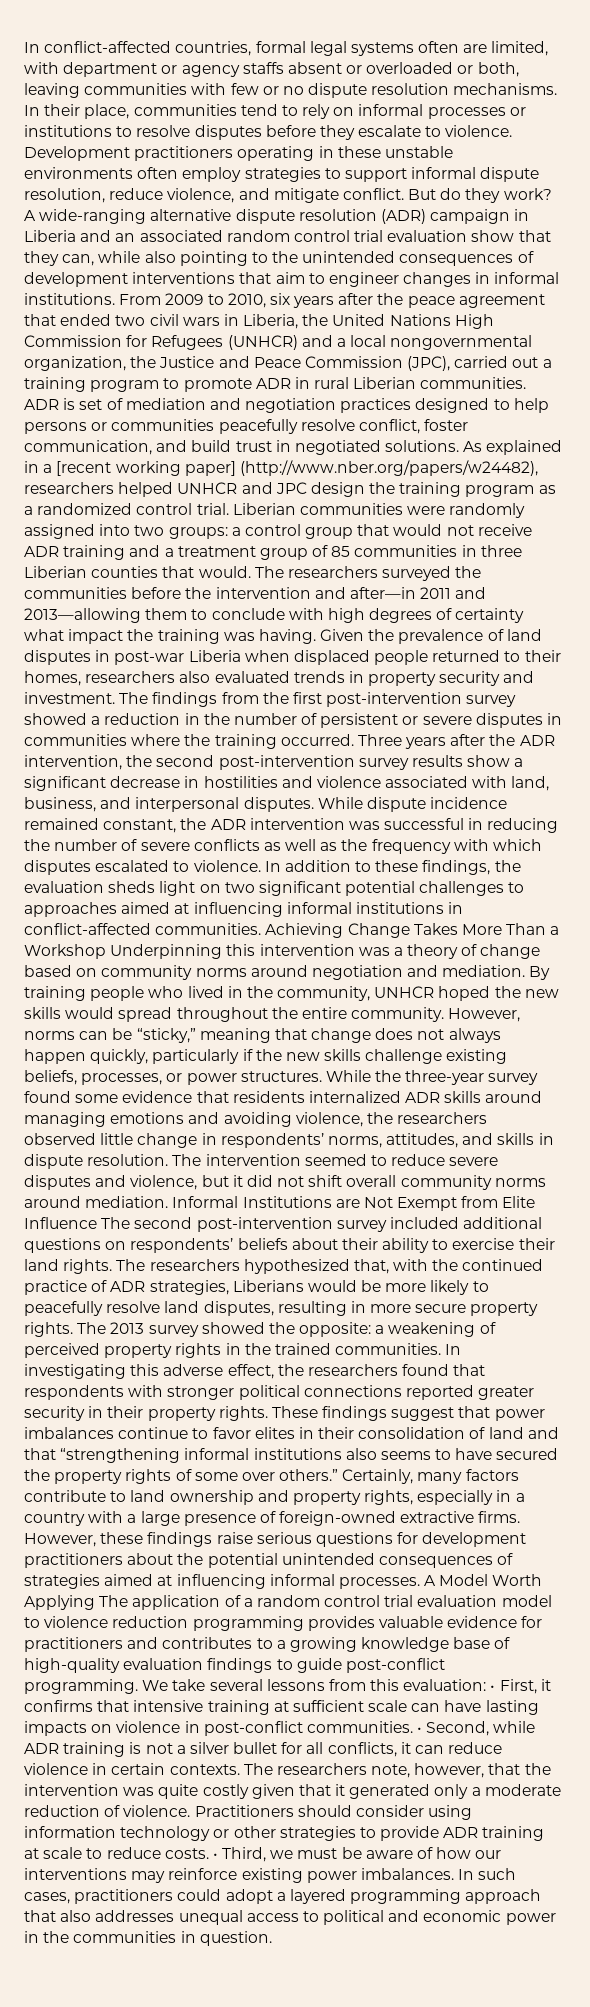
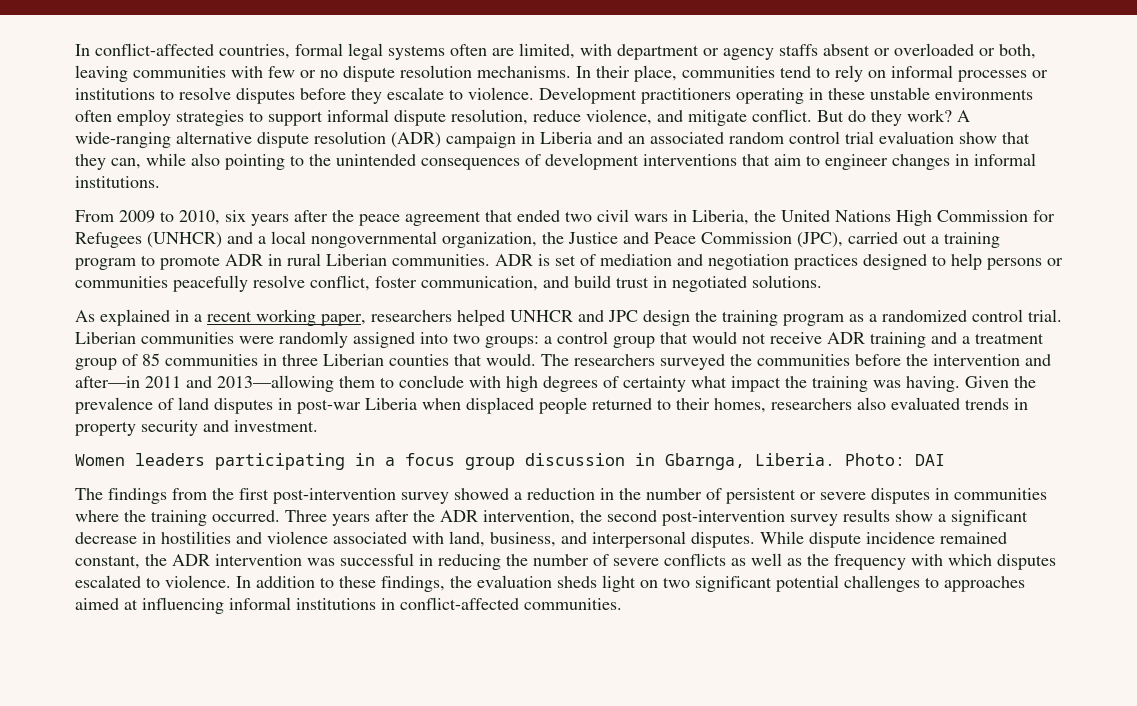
- A wide-ranging alternative dispute resolution (ADR) campaign in Liberia and an associated random control trial evaluation show that they can, while also pointing to the unintended consequences of development interventions that aim to engineer changes in informal institutions. From 2009 to 2010, six years after the peace agreement that ended two civil wars in Liberia, the United Nations High Commission for Refugees (UNHCR) and a local nongovernmental organization, the Justice and Peace Commission (JPC), carried out a training program to promote ADR in rural Liberian communities.
+ A wide-ranging alternative dispute resolution (ADR) campaign in Liberia and an associated random control trial evaluation show that they can, while also pointing to the unintended consequences of development interventions that aim to engineer changes in informal institutions.
+ From 2009 to 2010, six years after the peace agreement that ended two civil wars in Liberia, the United Nations High Commission for Refugees (UNHCR) and a local nongovernmental organization, the Justice and Peace Commission (JPC), carried out a training program to promote ADR in rural Liberian communities.
- ADR is set of mediation and negotiation practices designed to help persons or communities peacefully resolve conflict, foster communication, and build trust in negotiated solutions. As explained in a [recent working paper] (http://www.nber.org/papers/w24482), researchers helped UNHCR and JPC design the training program as a randomized control trial.
+ ADR is set of mediation and negotiation practices designed to help persons or communities peacefully resolve conflict, foster communication, and build trust in negotiated solutions.
+ As explained in a recent working paper, researchers helped UNHCR and JPC design the training program as a randomized control trial.
- Given the prevalence of land disputes in post-war Liberia when displaced people returned to their homes, researchers also evaluated trends in property security and investment. The findings from the first post-intervention survey showed a reduction in the number of persistent or severe disputes in communities where the training occurred.
+ Given the prevalence of land disputes in post-war Liberia when displaced people returned to their homes, researchers also evaluated trends in property security and investment.
+ Women leaders participating in a focus group discussion in Gbarnga, Liberia. Photo: DAI
+ The findings from the first post-intervention survey showed a reduction in the number of persistent or severe disputes in communities where the training occurred.
- Achieving Change Takes More Than a Workshop Underpinning this intervention was a theory of change based on community norms around negotiation and mediation. By training people who lived in the community, UNHCR hoped the new skills would spread throughout the entire community. However, norms can be “sticky,” meaning that change does not always happen quickly, particularly if the new skills challenge existing beliefs, processes, or power structures. While the three-year survey found some evidence that residents internalized ADR skills around managing emotions and avoiding violence, the researchers observed little change in respondents’ norms, attitudes, and skills in dispute resolution. The intervention seemed to reduce severe disputes and violence, but it did not shift overall community norms around mediation. Informal Institutions are Not Exempt from Elite Influence The second post-intervention survey included additional questions on respondents’ beliefs about their ability to exercise their land rights. The researchers hypothesized that, with the continued practice of ADR strategies, Liberians would be more likely to peacefully resolve land disputes, resulting in more secure property rights. The 2013 survey showed the opposite: a weakening of perceived property rights in the trained communities. In investigating this adverse effect, the researchers found that respondents with stronger political connections reported greater security in their property rights. These findings suggest that power imbalances continue to favor elites in their consolidation of land and that “strengthening informal institutions also seems to have secured the property rights of some over others.” Certainly, many factors contribute to land ownership and property rights, especially in a country with a large presence of foreign-owned extractive firms. However, these findings raise serious questions for development practitioners about the potential unintended consequences of strategies aimed at influencing informal processes. A Model Worth Applying The application of a random control trial evaluation model to violence reduction programming provides valuable evidence for practitioners and contributes to a growing knowledge base of high-quality evaluation findings to guide post-conflict programming. We take several lessons from this evaluation: • First, it confirms that intensive training at sufficient scale can have lasting impacts on violence in post-conflict communities. • Second, while ADR training is not a silver bullet for all conflicts, it can reduce violence in certain contexts. The researchers note, however, that the intervention was quite costly given that it generated only a moderate reduction of violence. Practitioners should consider using information technology or other strategies to provide ADR training at scale to reduce costs. • Third, we must be aware of how our interventions may reinforce existing power imbalances. In such cases, practitioners could adopt a layered programming approach that also addresses unequal access to political and economic power in the communities in question.

